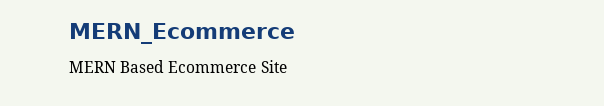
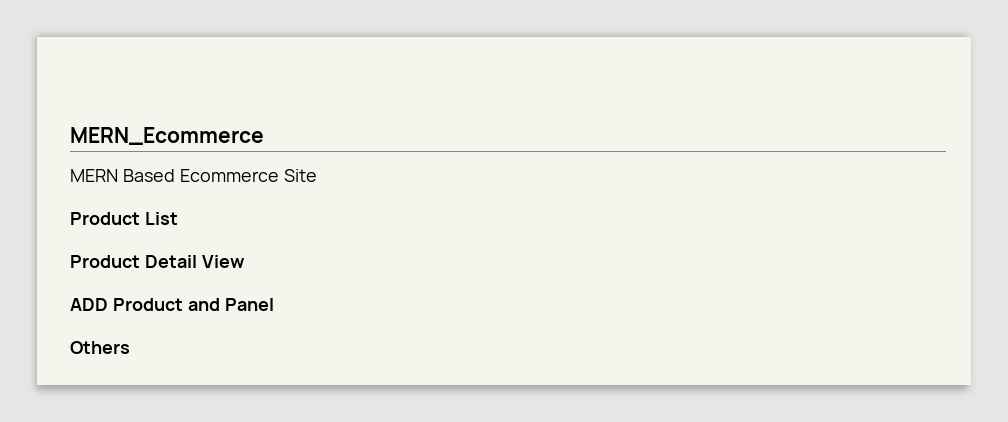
+ Product List
+ Product Detail View
+ ADD Product and Panel
+ Others

